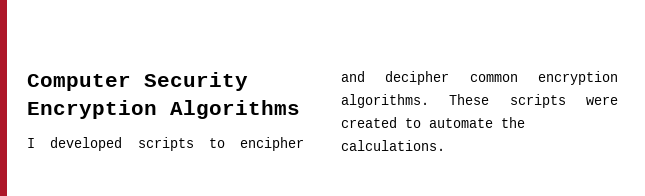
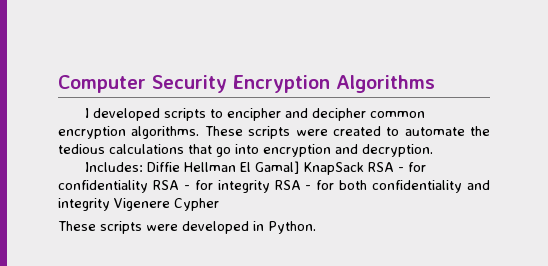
- These scripts were created to automate the calculations.
+ These scripts were created to automate the tedious calculations that go into encryption and decryption.
+ Includes: Diffie Hellman El Gamal] KnapSack RSA - for confidentiality RSA - for integrity RSA - for both confidentiality and integrity Vigenere Cypher
+ These scripts were developed in Python.

